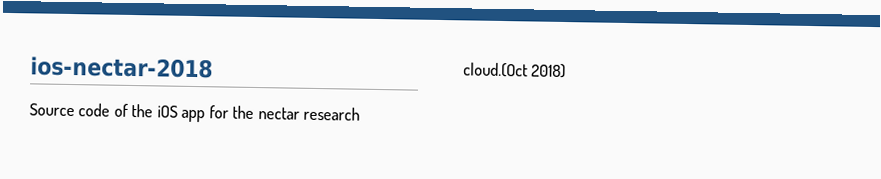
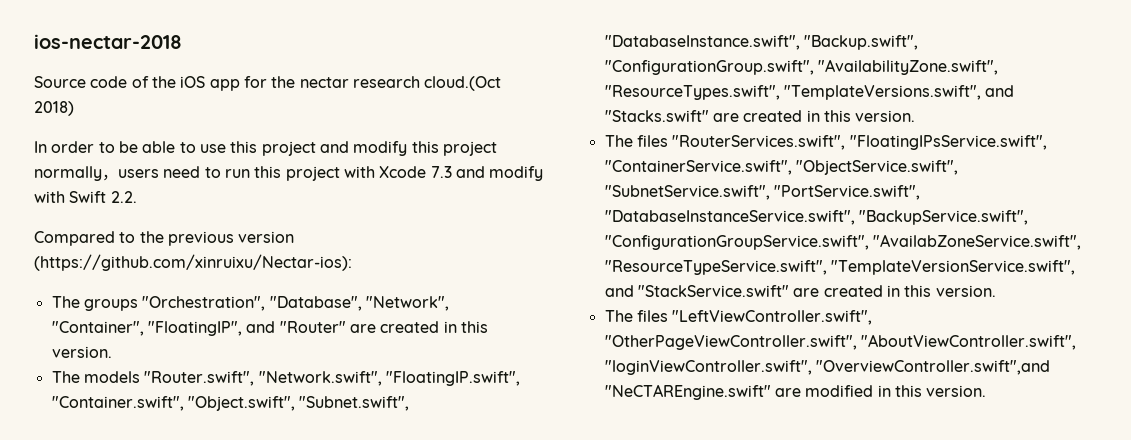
+ In order to be able to use this project and modify this project normally，users need to run this project with Xcode 7.3 and modify with Swift 2.2.
+ Compared to the previous version (https://github.com/xinruixu/Nectar-ios):
+ The groups "Orchestration", "Database", "Network", "Container", "FloatingIP", and "Router" are created in this version.
+ The models "Router.swift", "Network.swift", "FloatingIP.swift", "Container.swift", "Object.swift", "Subnet.swift", "DatabaseInstance.swift", "Backup.swift", "ConfigurationGroup.swift", "AvailabilityZone.swift", "ResourceTypes.swift", "TemplateVersions.swift", and "Stacks.swift" are created in this version.
+ The files "RouterServices.swift", "FloatingIPsService.swift", "ContainerService.swift", "ObjectService.swift", "SubnetService.swift", "PortService.swift", "DatabaseInstanceService.swift", "BackupService.swift", "ConfigurationGroupService.swift", "AvailabZoneService.swift", "ResourceTypeService.swift", "TemplateVersionService.swift", and "StackService.swift" are created in this version.
+ The files "LeftViewController.swift", "OtherPageViewController.swift", "AboutViewController.swift", "loginViewController.swift", "OverviewController.swift",and "NeCTAREngine.swift" are modified in this version.

